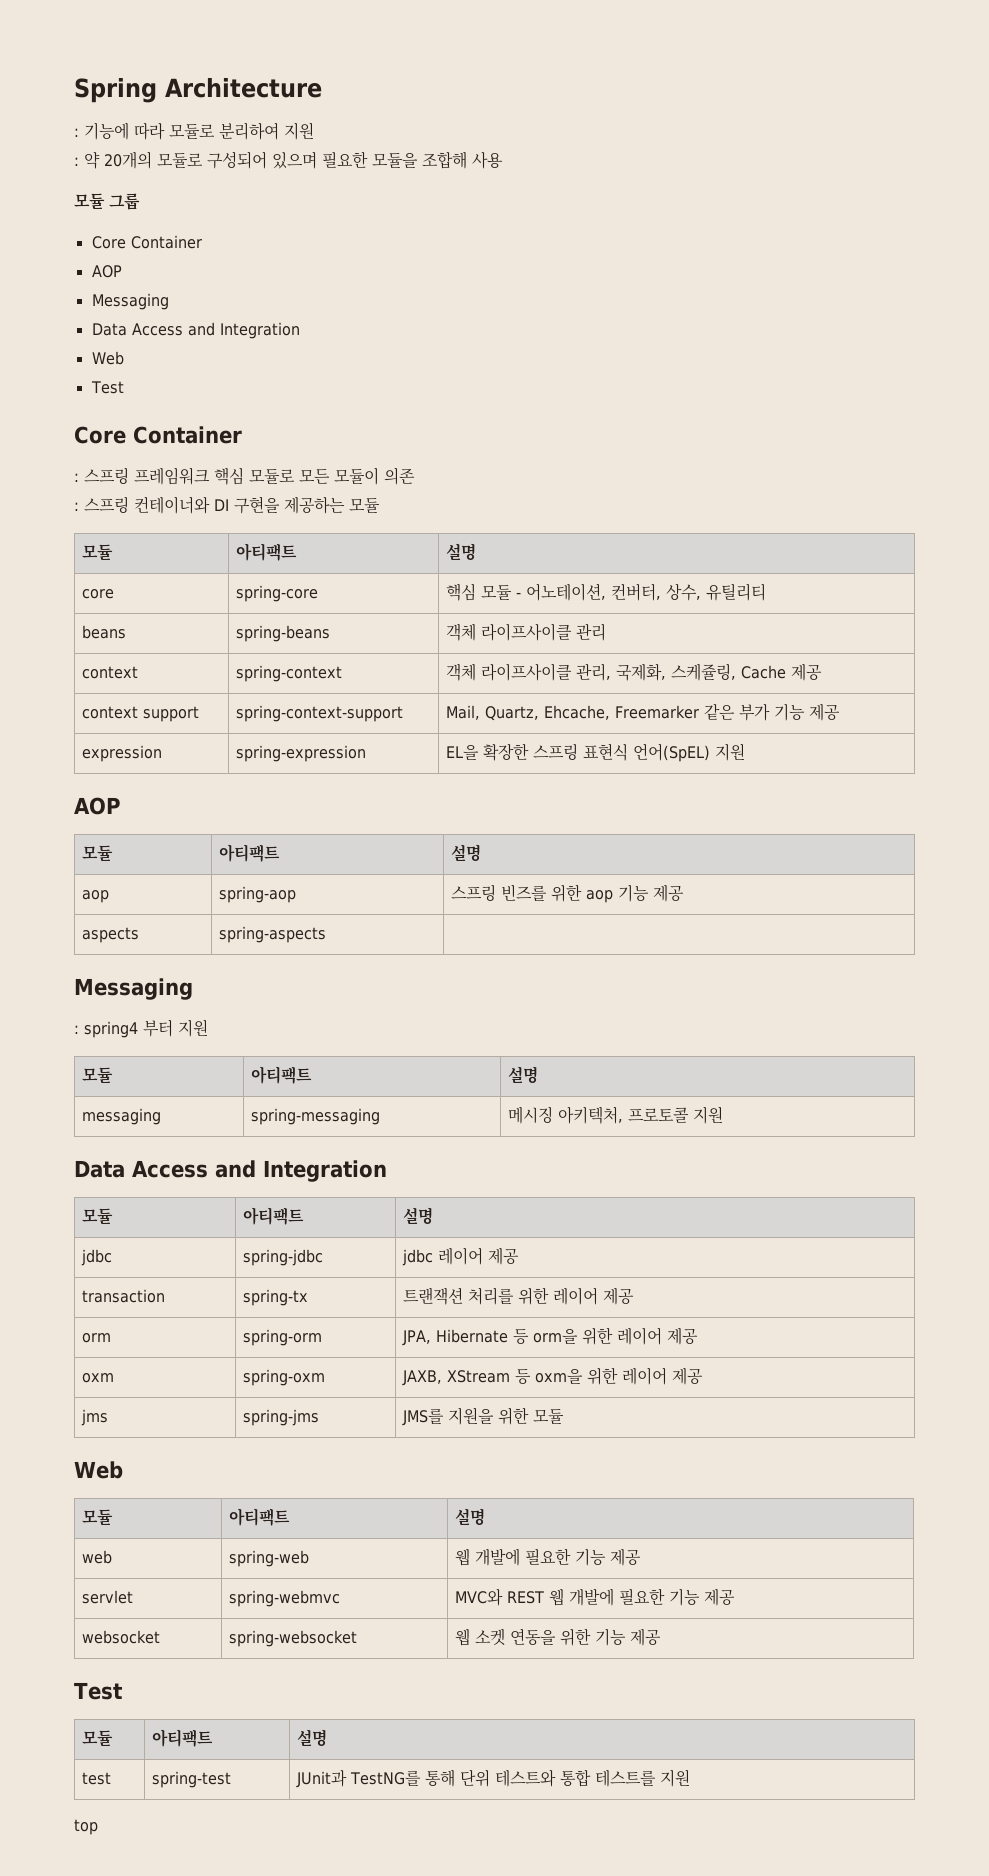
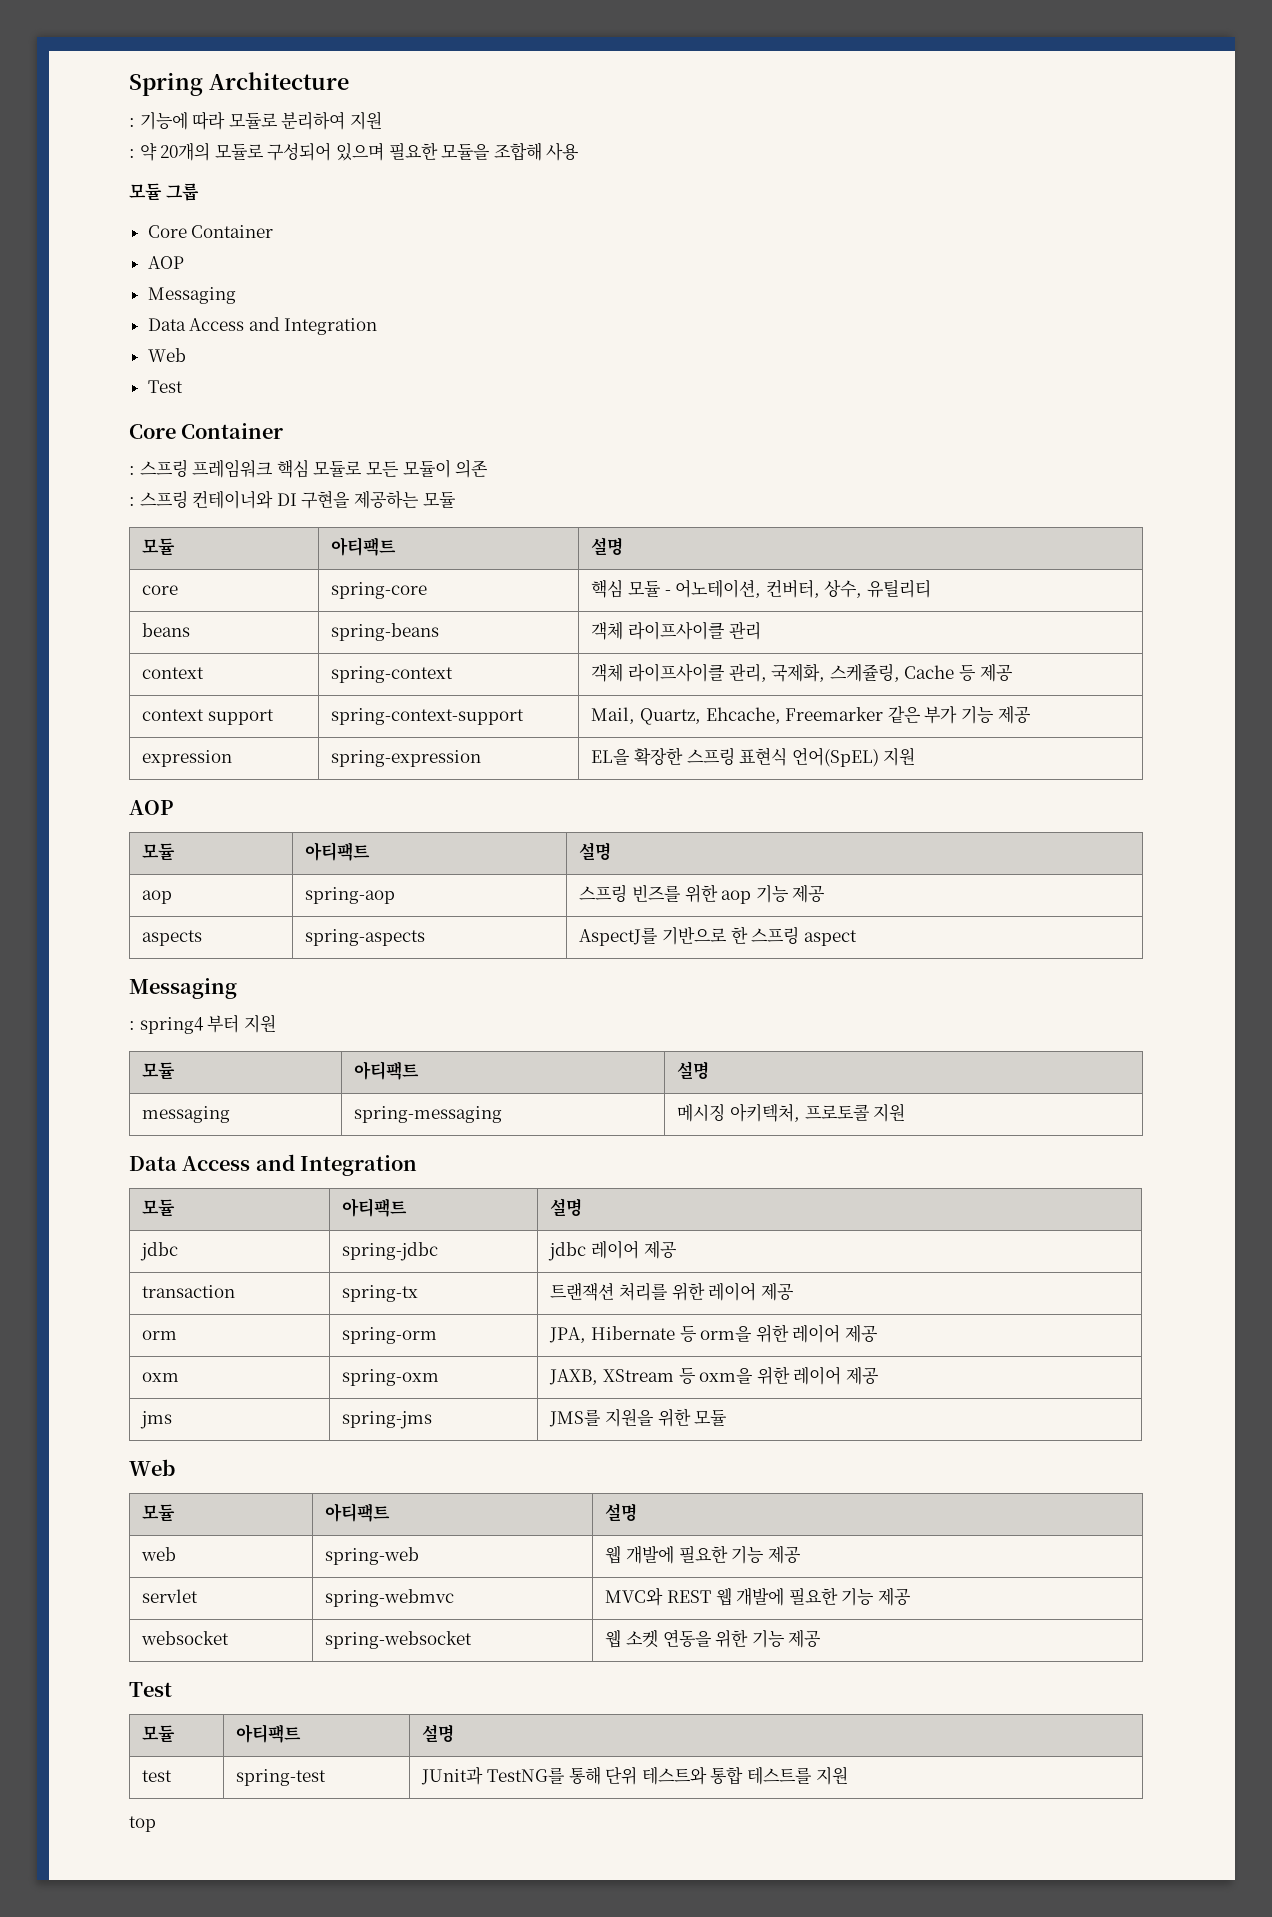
- context | spring-context | 객체 라이프사이클 관리, 국제화, 스케쥴링, Cache 제공
+ context | spring-context | 객체 라이프사이클 관리, 국제화, 스케쥴링, Cache 등 제공
- aspects | spring-aspects |
+ aspects | spring-aspects | AspectJ를 기반으로 한 스프링 aspect

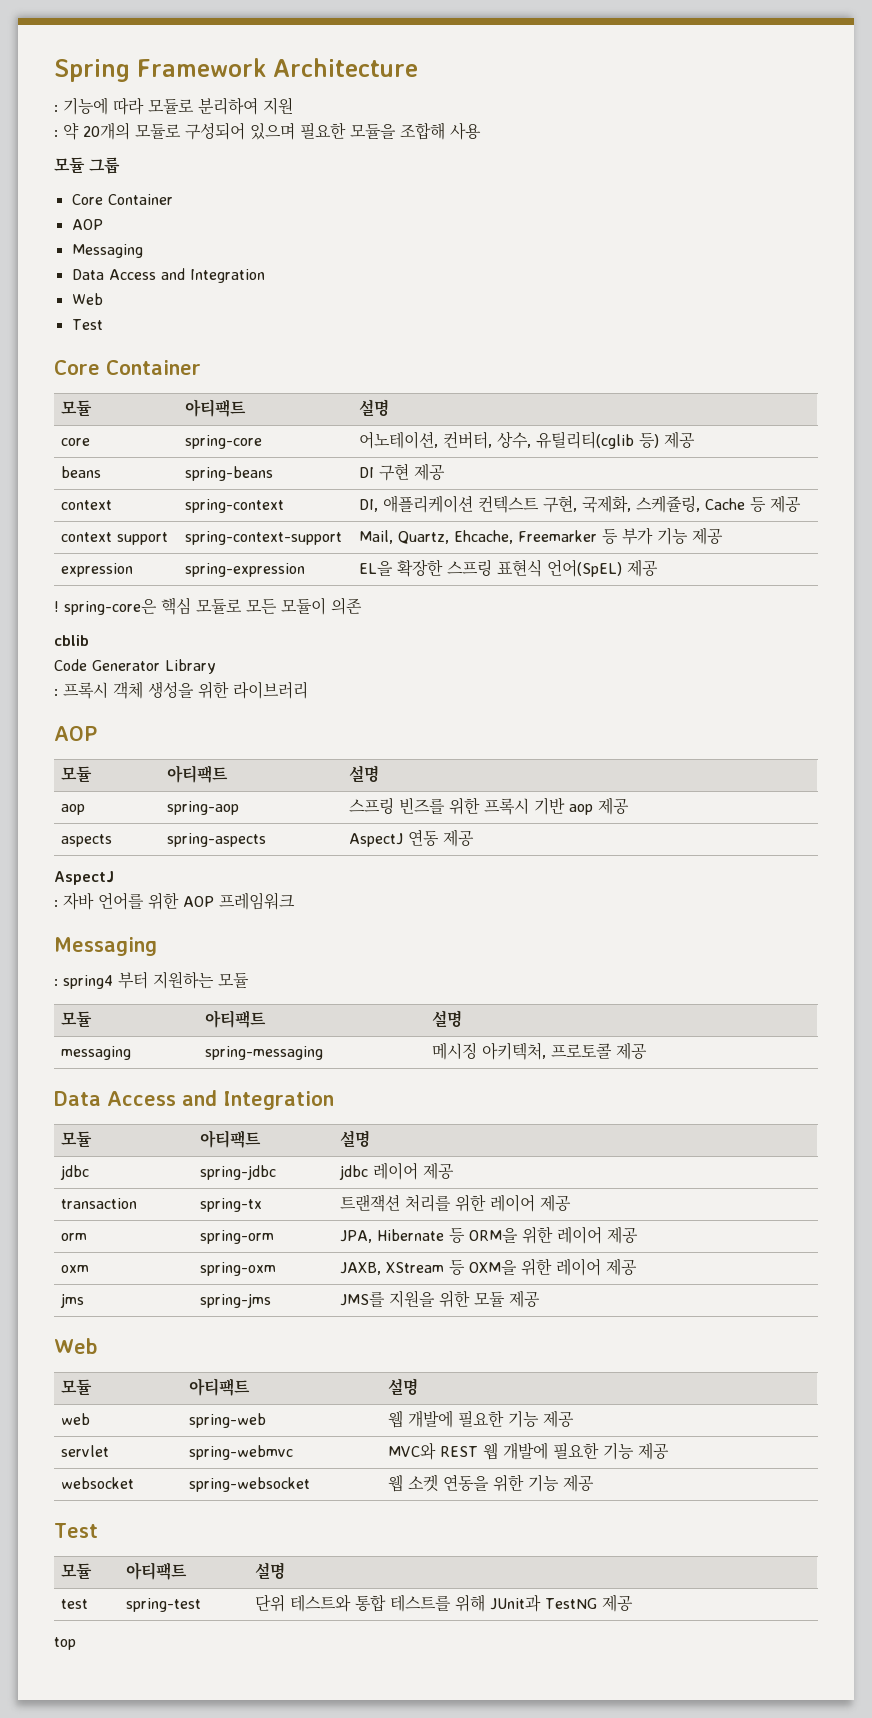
- Spring Architecture
+ Spring Framework Architecture
- : 스프링 프레임워크 핵심 모듈로 모든 모듈이 의존
- : 스프링 컨테이너와 DI 구현을 제공하는 모듈
- core | spring-core | 핵심 모듈 - 어노테이션, 컨버터, 상수, 유틸리티
+ core | spring-core | 어노테이션, 컨버터, 상수, 유틸리티(cglib 등) 제공
- beans | spring-beans | 객체 라이프사이클 관리
+ beans | spring-beans | DI 구현 제공
- context | spring-context | 객체 라이프사이클 관리, 국제화, 스케쥴링, Cache 등 제공
+ context | spring-context | DI, 애플리케이션 컨텍스트 구현, 국제화, 스케쥴링, Cache 등 제공
- context support | spring-context-support | Mail, Quartz, Ehcache, Freemarker 같은 부가 기능 제공
+ context support | spring-context-support | Mail, Quartz, Ehcache, Freemarker 등 부가 기능 제공
- expression | spring-expression | EL을 확장한 스프링 표현식 언어(SpEL) 지원
+ expression | spring-expression | EL을 확장한 스프링 표현식 언어(SpEL) 제공
+ ! spring-core은 핵심 모듈로 모든 모듈이 의존
+ cblib
+ Code Generator Library
+ : 프록시 객체 생성을 위한 라이브러리
- aop | spring-aop | 스프링 빈즈를 위한 aop 기능 제공
+ aop | spring-aop | 스프링 빈즈를 위한 프록시 기반 aop 제공
- aspects | spring-aspects | AspectJ를 기반으로 한 스프링 aspect
+ aspects | spring-aspects | AspectJ 연동 제공
+ AspectJ
+ : 자바 언어를 위한 AOP 프레임워크
- : spring4 부터 지원
+ : spring4 부터 지원하는 모듈
- messaging | spring-messaging | 메시징 아키텍처, 프로토콜 지원
+ messaging | spring-messaging | 메시징 아키텍처, 프로토콜 제공
- orm | spring-orm | JPA, Hibernate 등 orm을 위한 레이어 제공
+ orm | spring-orm | JPA, Hibernate 등 ORM을 위한 레이어 제공
- oxm | spring-oxm | JAXB, XStream 등 oxm을 위한 레이어 제공
+ oxm | spring-oxm | JAXB, XStream 등 OXM을 위한 레이어 제공
- jms | spring-jms | JMS를 지원을 위한 모듈
+ jms | spring-jms | JMS를 지원을 위한 모듈 제공
- test | spring-test | JUnit과 TestNG를 통해 단위 테스트와 통합 테스트를 지원
+ test | spring-test | 단위 테스트와 통합 테스트를 위해 JUnit과 TestNG 제공

